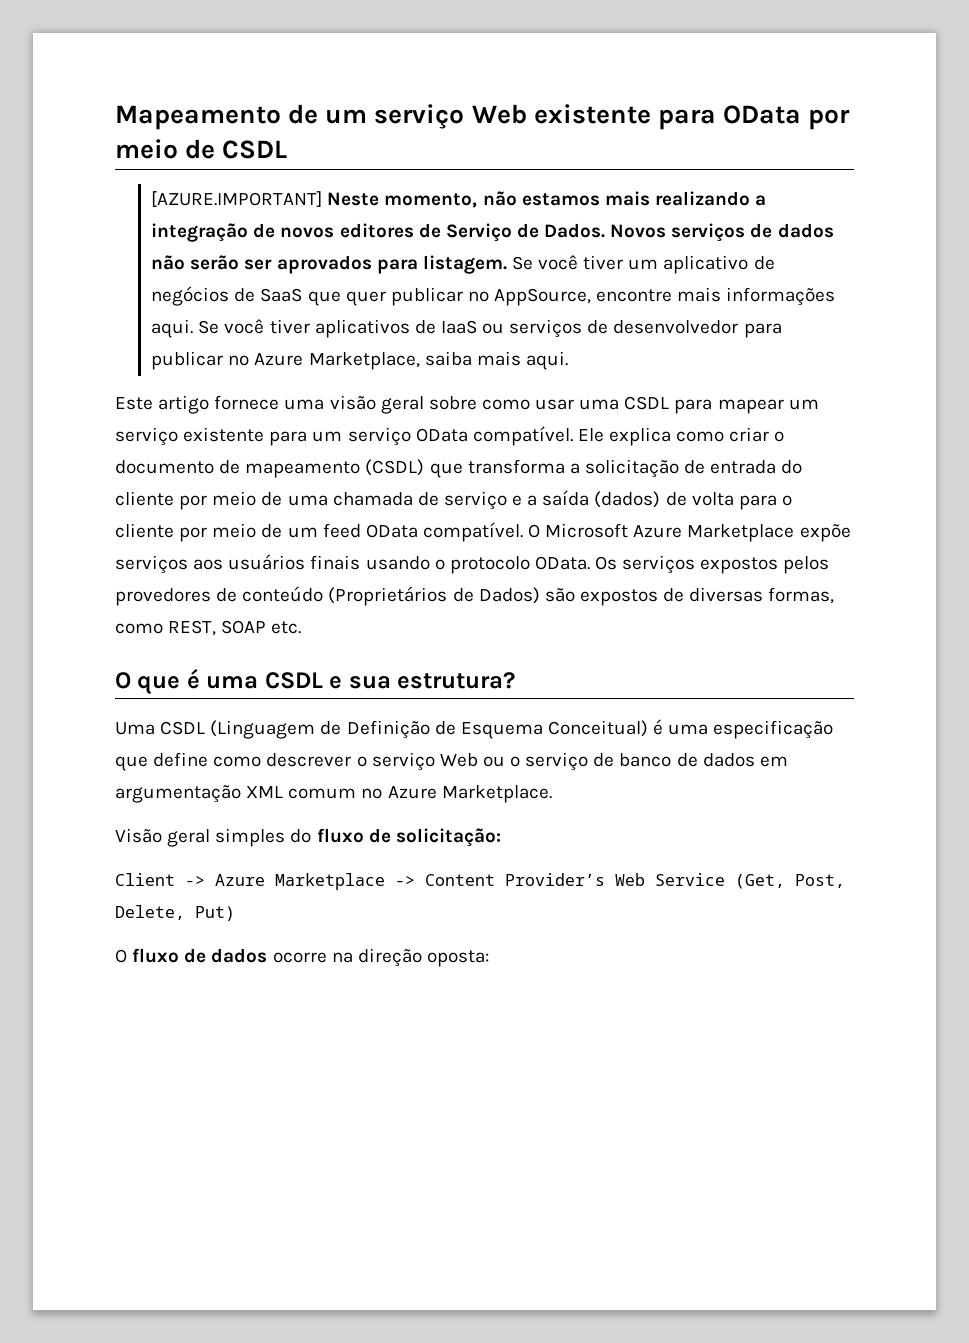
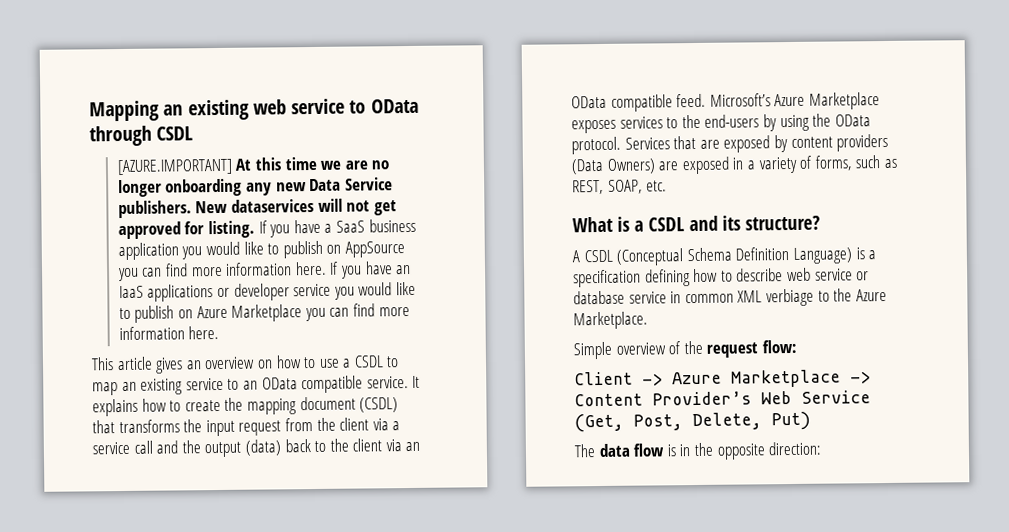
- Mapeamento de um serviço Web existente para OData por meio de CSDL
- [AZURE.IMPORTANT] Neste momento, não estamos mais realizando a integração de novos editores de Serviço de Dados. Novos serviços de dados não serão ser aprovados para listagem. Se você tiver um aplicativo de negócios de SaaS que quer publicar no AppSource, encontre mais informações aqui. Se você tiver aplicativos de IaaS ou serviços de desenvolvedor para publicar no Azure Marketplace, saiba mais aqui.
- Este artigo fornece uma visão geral sobre como usar uma CSDL para mapear um serviço existente para um serviço OData compatível. Ele explica como criar o documento de mapeamento (CSDL) que transforma a solicitação de entrada do cliente por meio de uma chamada de serviço e a saída (dados) de volta para o cliente por meio de um feed OData compatível. O Microsoft Azure Marketplace expõe serviços aos usuários finais usando o protocolo OData. Os serviços expostos pelos provedores de conteúdo (Proprietários de Dados) são expostos de diversas formas, como REST, SOAP etc.
- O que é uma CSDL e sua estrutura?
- Uma CSDL (Linguagem de Definição de Esquema Conceitual) é uma especificação que define como descrever o serviço Web ou o serviço de banco de dados em argumentação XML comum no Azure Marketplace.
- Visão geral simples do fluxo de solicitação:
+ Mapping an existing web service to OData through CSDL
+ [AZURE.IMPORTANT] At this time we are no longer onboarding any new Data Service publishers. New dataservices will not get approved for listing. If you have a SaaS business application you would like to publish on AppSource you can find more information here. If you have an IaaS applications or developer service you would like to publish on Azure Marketplace you can find more information here.
+ This article gives an overview on how to use a CSDL to map an existing service to an OData compatible service. It explains how to create the mapping document (CSDL) that transforms the input request from the client via a service call and the output (data) back to the client via an OData compatible feed. Microsoft’s Azure Marketplace exposes services to the end-users by using the OData protocol. Services that are exposed by content providers (Data Owners) are exposed in a variety of forms, such as REST, SOAP, etc.
+ What is a CSDL and its structure?
+ A CSDL (Conceptual Schema Definition Language) is a specification defining how to describe web service or database service in common XML verbiage to the Azure Marketplace.
+ Simple overview of the request flow:
- O fluxo de dados ocorre na direção oposta:
+ The data flow is in the opposite direction:

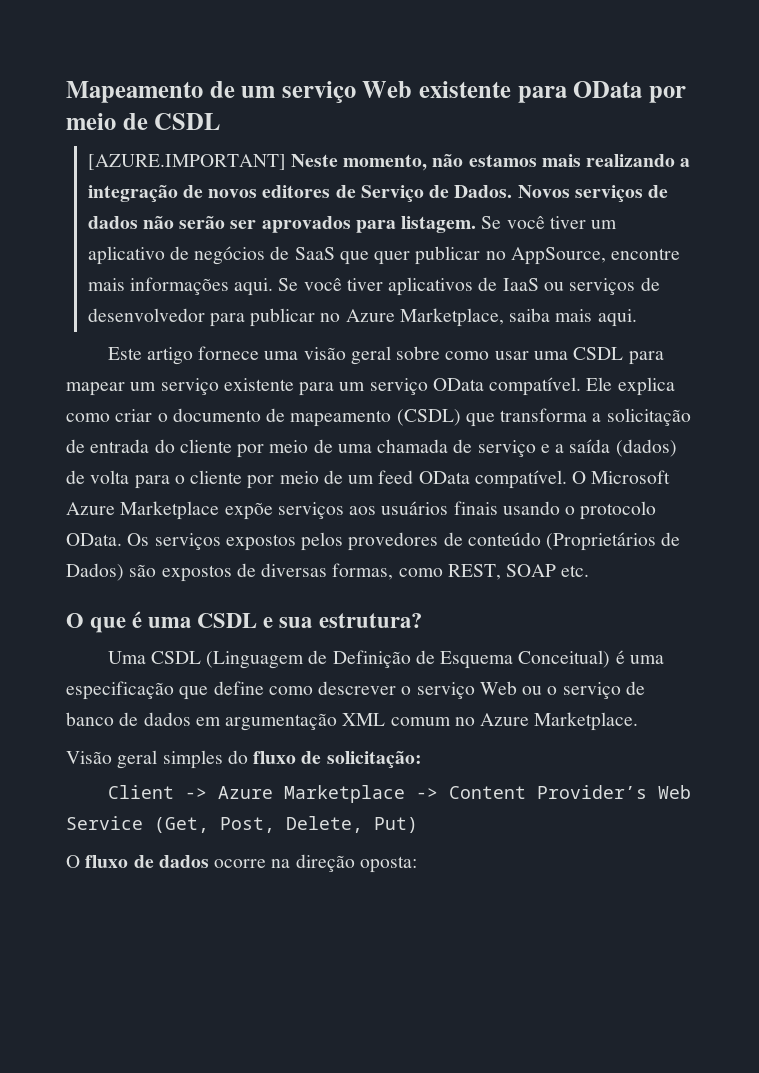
- Mapping an existing web service to OData through CSDL
- [AZURE.IMPORTANT] At this time we are no longer onboarding any new Data Service publishers. New dataservices will not get approved for listing. If you have a SaaS business application you would like to publish on AppSource you can find more information here. If you have an IaaS applications or developer service you would like to publish on Azure Marketplace you can find more information here.
- This article gives an overview on how to use a CSDL to map an existing service to an OData compatible service. It explains how to create the mapping document (CSDL) that transforms the input request from the client via a service call and the output (data) back to the client via an OData compatible feed. Microsoft’s Azure Marketplace exposes services to the end-users by using the OData protocol. Services that are exposed by content providers (Data Owners) are exposed in a variety of forms, such as REST, SOAP, etc.
- What is a CSDL and its structure?
- A CSDL (Conceptual Schema Definition Language) is a specification defining how to describe web service or database service in common XML verbiage to the Azure Marketplace.
- Simple overview of the request flow:
+ Mapeamento de um serviço Web existente para OData por meio de CSDL
+ [AZURE.IMPORTANT] Neste momento, não estamos mais realizando a integração de novos editores de Serviço de Dados. Novos serviços de dados não serão ser aprovados para listagem. Se você tiver um aplicativo de negócios de SaaS que quer publicar no AppSource, encontre mais informações aqui. Se você tiver aplicativos de IaaS ou serviços de desenvolvedor para publicar no Azure Marketplace, saiba mais aqui.
+ Este artigo fornece uma visão geral sobre como usar uma CSDL para mapear um serviço existente para um serviço OData compatível. Ele explica como criar o documento de mapeamento (CSDL) que transforma a solicitação de entrada do cliente por meio de uma chamada de serviço e a saída (dados) de volta para o cliente por meio de um feed OData compatível. O Microsoft Azure Marketplace expõe serviços aos usuários finais usando o protocolo OData. Os serviços expostos pelos provedores de conteúdo (Proprietários de Dados) são expostos de diversas formas, como REST, SOAP etc.
+ O que é uma CSDL e sua estrutura?
+ Uma CSDL (Linguagem de Definição de Esquema Conceitual) é uma especificação que define como descrever o serviço Web ou o serviço de banco de dados em argumentação XML comum no Azure Marketplace.
+ Visão geral simples do fluxo de solicitação:
- The data flow is in the opposite direction:
+ O fluxo de dados ocorre na direção oposta:

